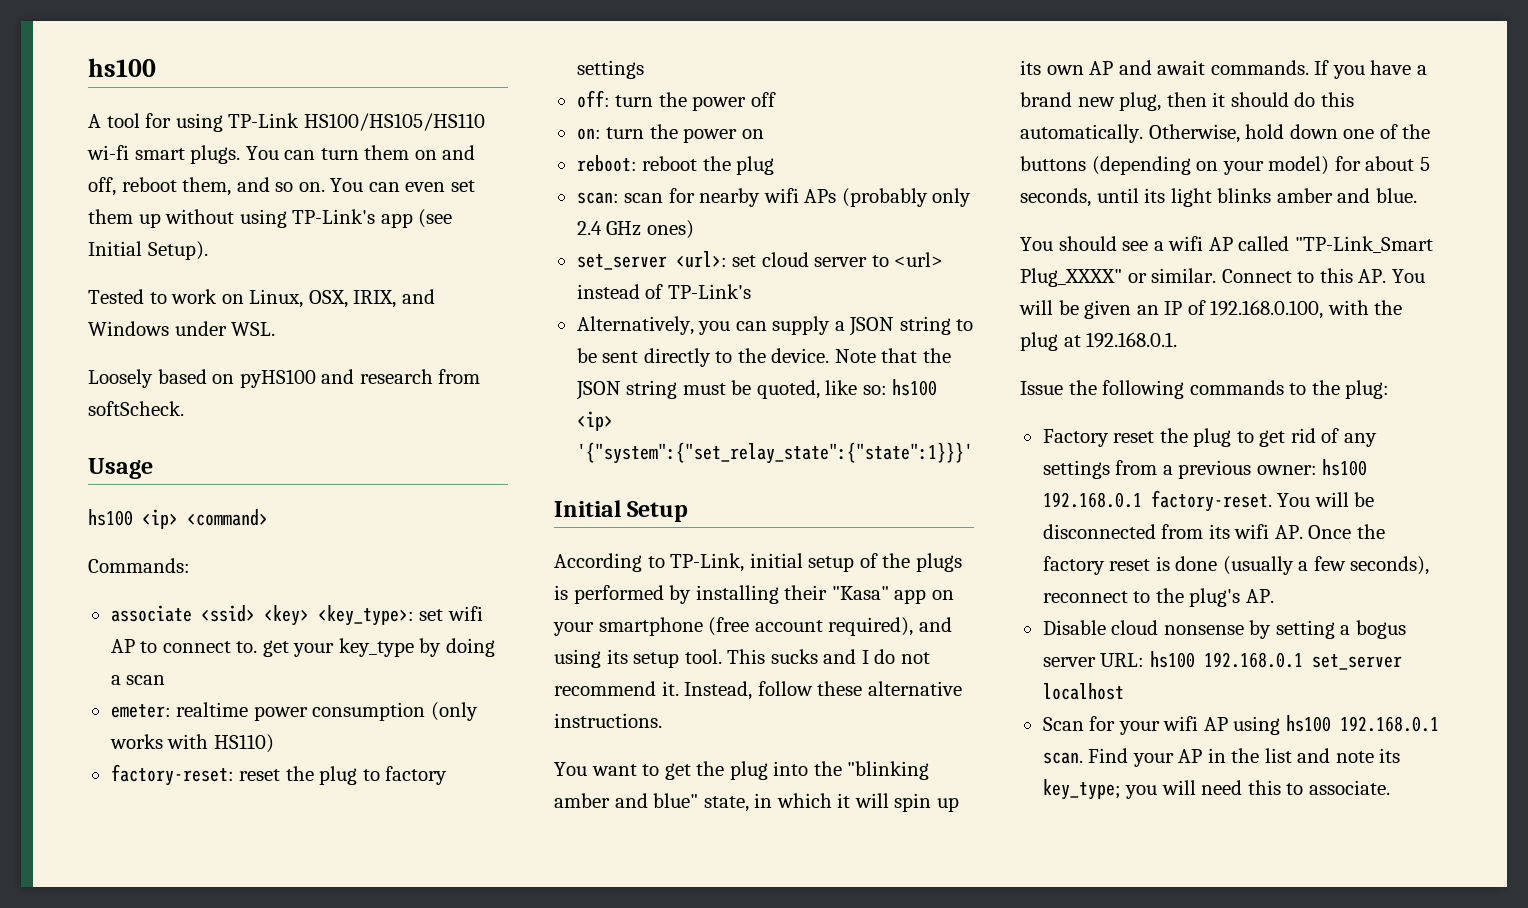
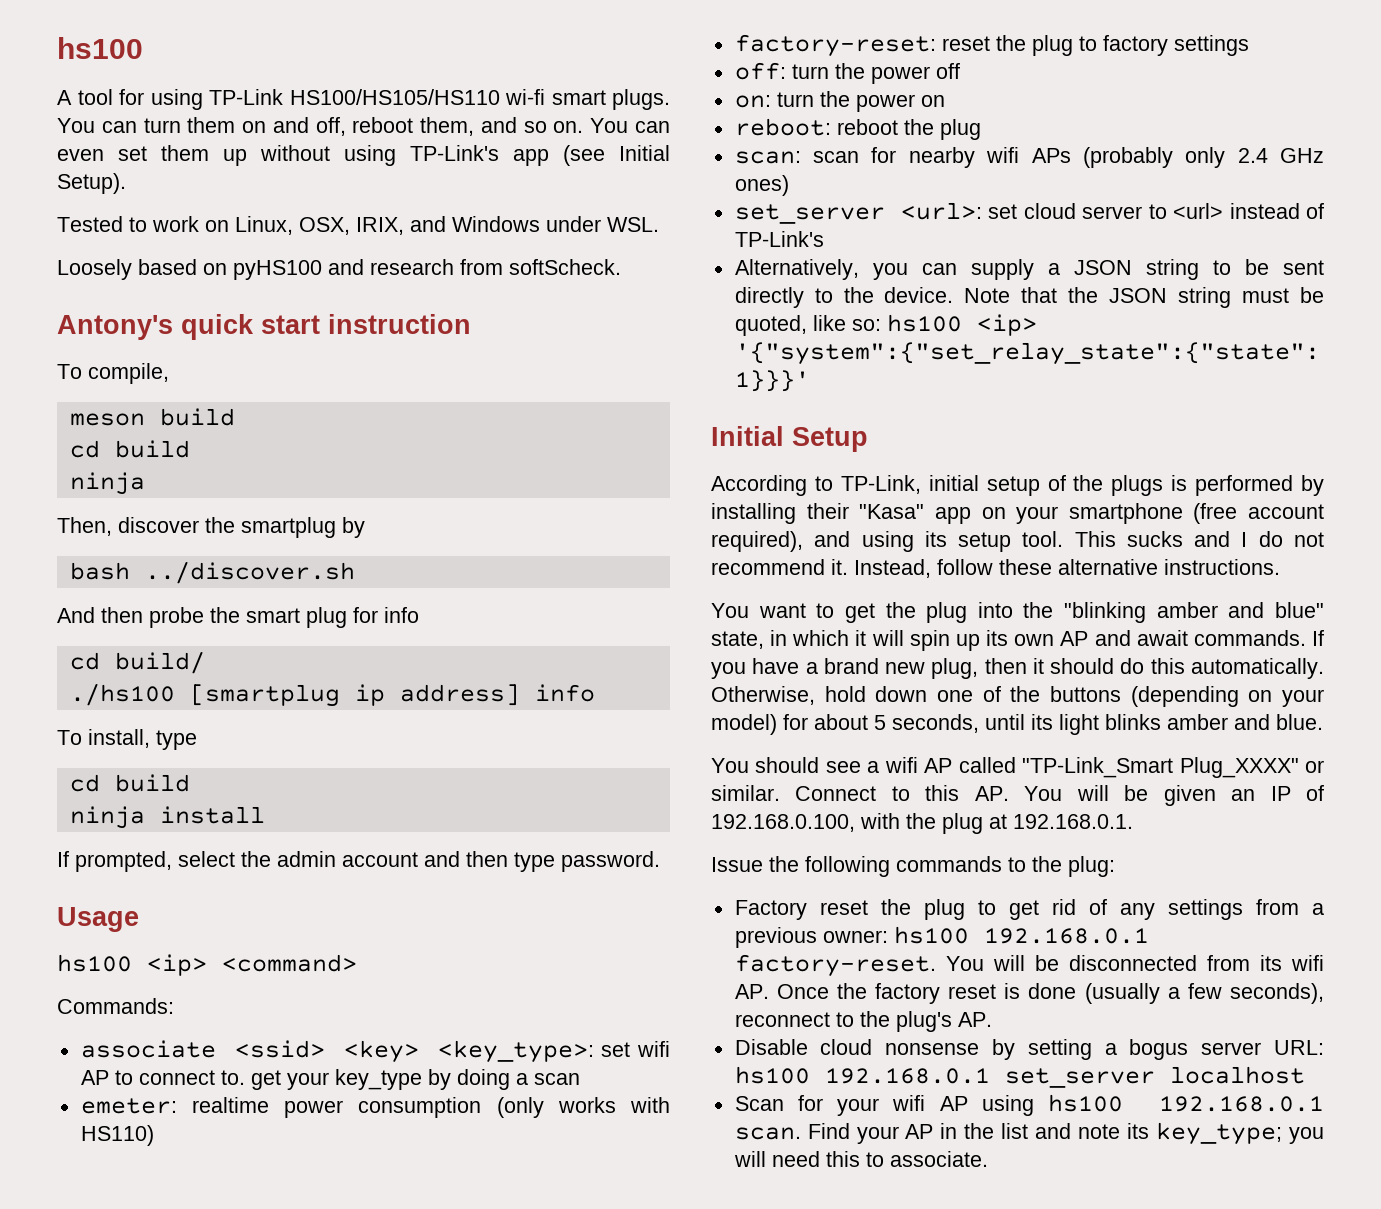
+ Antony's quick start instruction
+ To compile,
+ meson build
+ cd build
+ ninja
+ Then, discover the smartplug by
+ bash ../discover.sh
+ And then probe the smart plug for info
+ cd build/
+ ./hs100 [smartplug ip address] info
+ To install, type
+ cd build
+ ninja install
+ If prompted, select the admin account and then type password.

